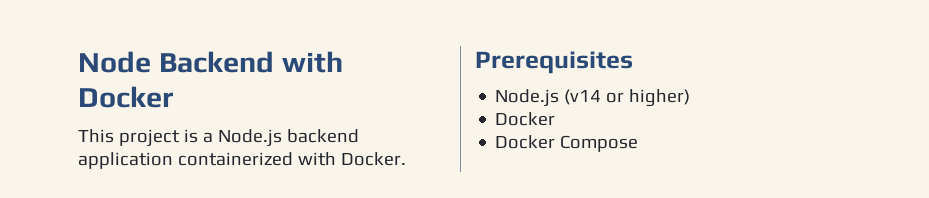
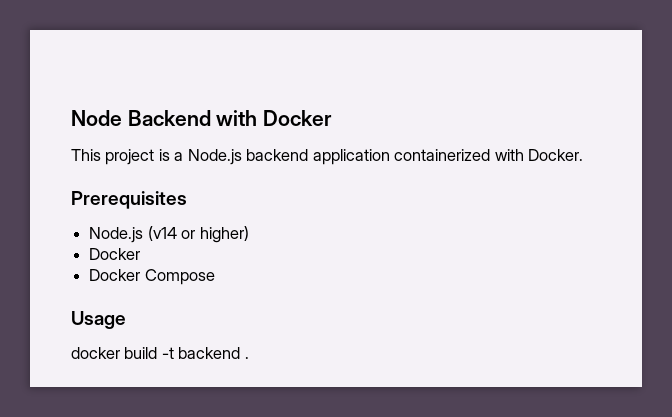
+ Usage
+ docker build -t backend .

